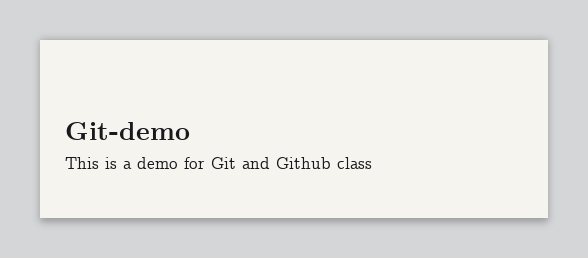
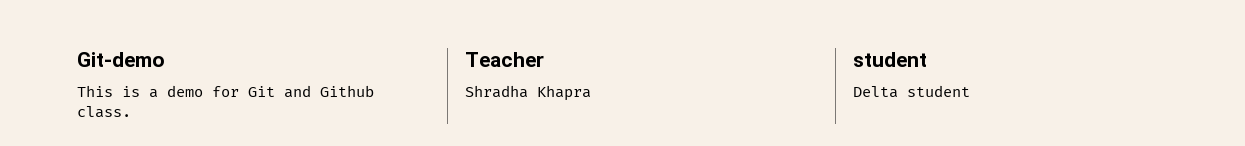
- This is a demo for Git and Github class
+ This is a demo for Git and Github class.
+ Teacher
+ Shradha Khapra
+ student
+ Delta student

